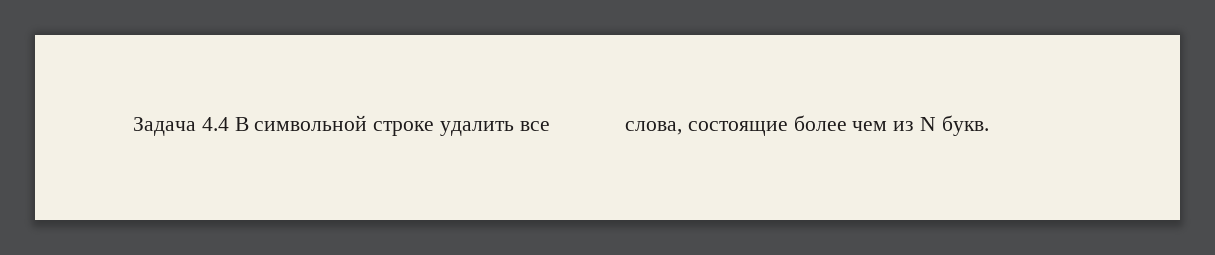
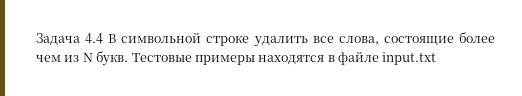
+ Тестовые примеры находятся в файле input.txt

